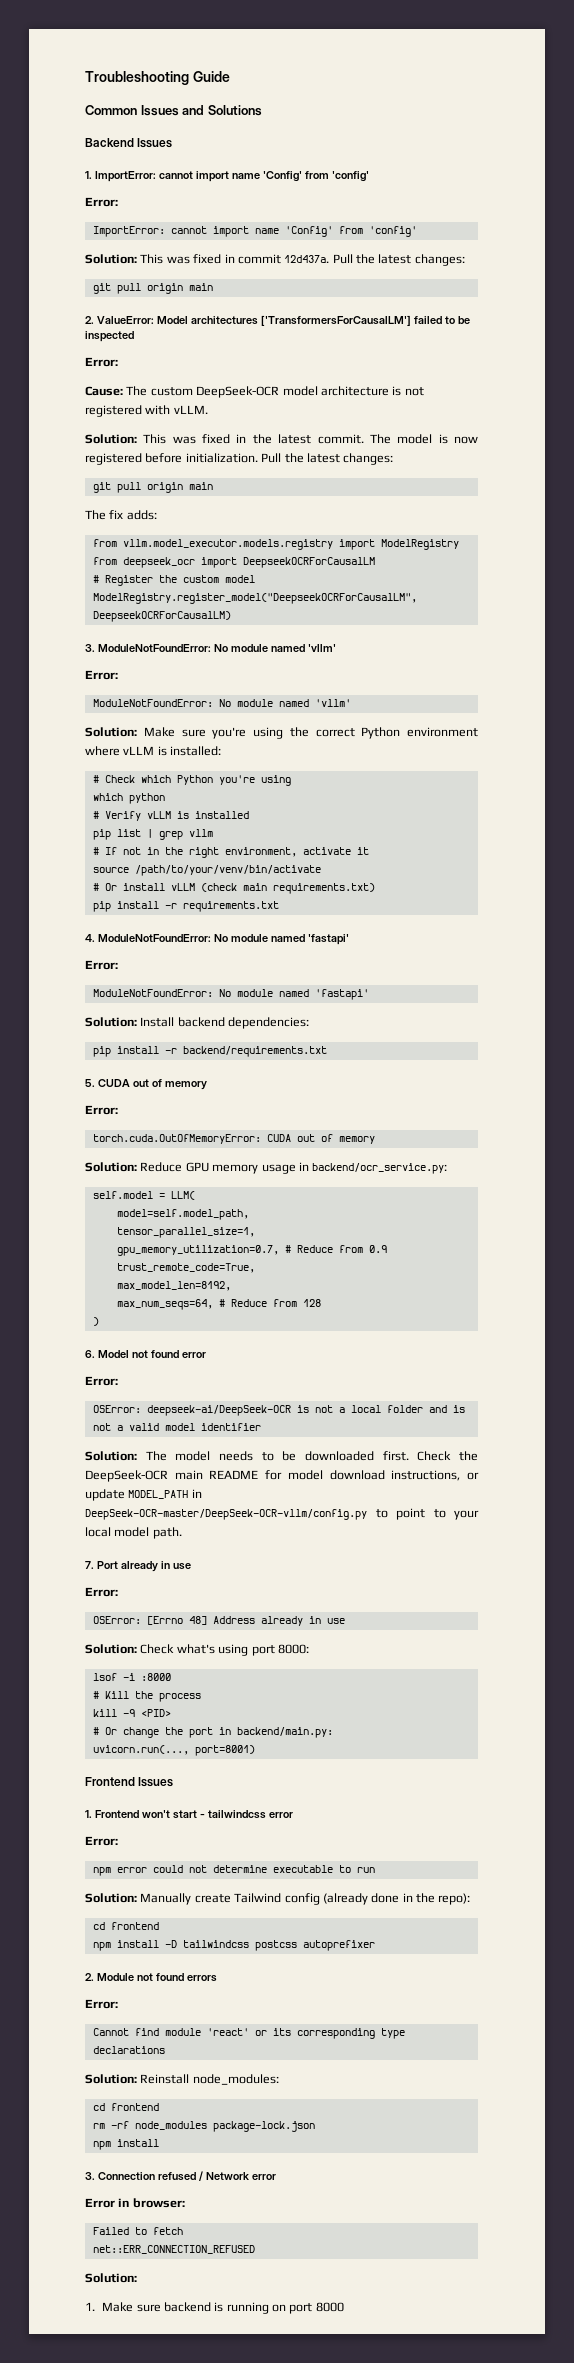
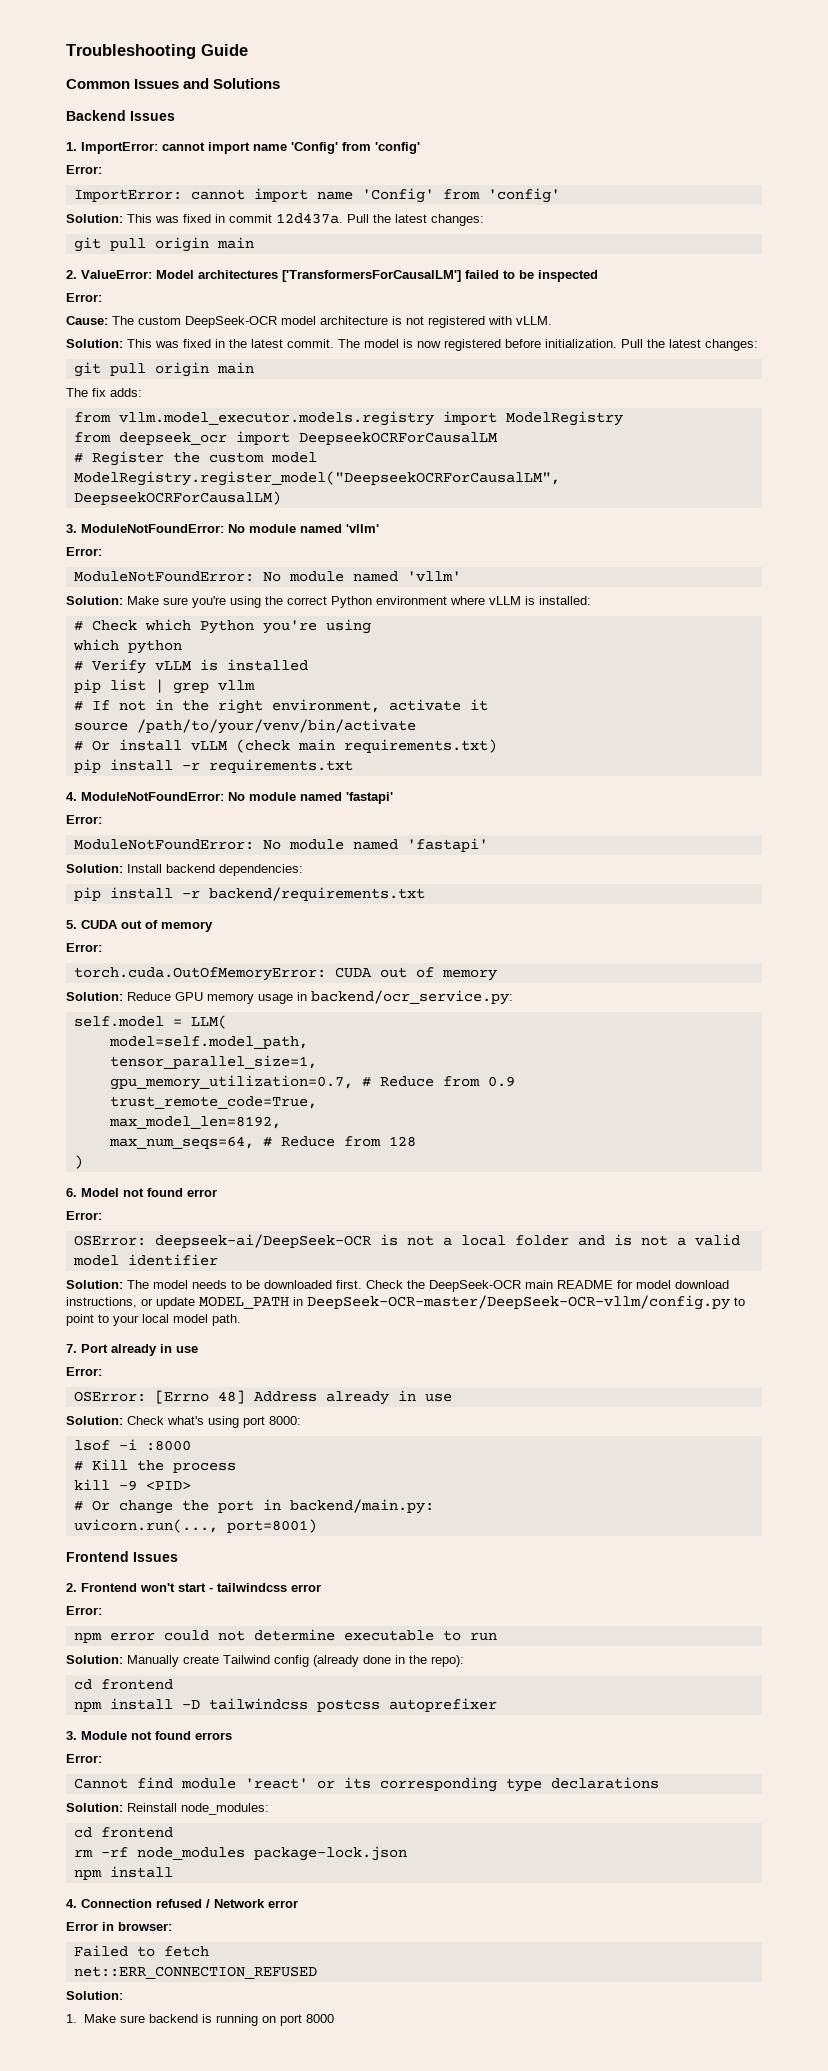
- 1. Frontend won't start - tailwindcss error
+ 2. Frontend won't start - tailwindcss error
- 2. Module not found errors
+ 3. Module not found errors
- 3. Connection refused / Network error
+ 4. Connection refused / Network error

